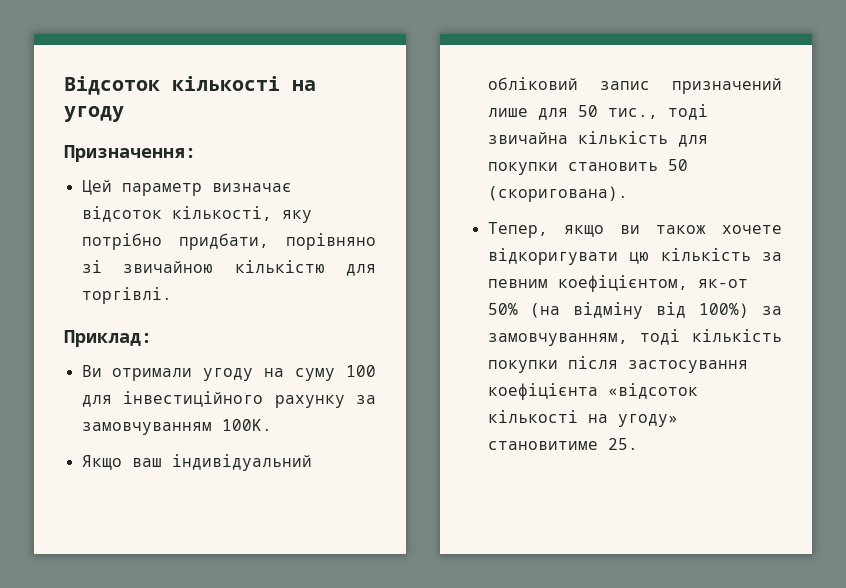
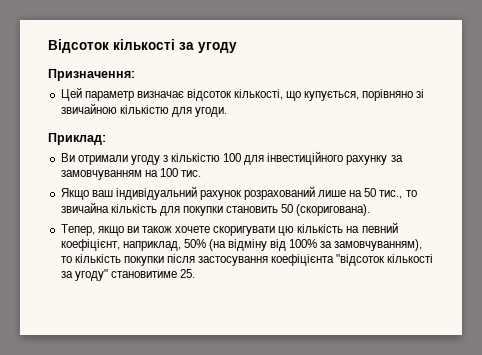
- Відсоток кількості на угоду
+ Відсоток кількості за угоду
- Цей параметр визначає відсоток кількості, яку потрібно придбати, порівняно зі звичайною кількістю для торгівлі.
+ Цей параметр визначає відсоток кількості, що купується, порівняно зі звичайною кількістю для угоди.
- Ви отримали угоду на суму 100 для інвестиційного рахунку за замовчуванням 100K.
+ Ви отримали угоду з кількістю 100 для інвестиційного рахунку за замовчуванням на 100 тис.
- Якщо ваш індивідуальний обліковий запис призначений лише для 50 тис., тоді звичайна кількість для покупки становить 50 (скоригована).
+ Якщо ваш індивідуальний рахунок розрахований лише на 50 тис., то звичайна кількість для покупки становить 50 (скоригована).
- Тепер, якщо ви також хочете відкоригувати цю кількість за певним коефіцієнтом, як-от 50% (на відміну від 100%) за замовчуванням, тоді кількість покупки після застосування коефіцієнта «відсоток кількості на угоду» становитиме 25.
+ Тепер, якщо ви також хочете скоригувати цю кількість на певний коефіцієнт, наприклад, 50% (на відміну від 100% за замовчуванням), то кількість покупки після застосування коефіцієнта "відсоток кількості за угоду" становитиме 25.

